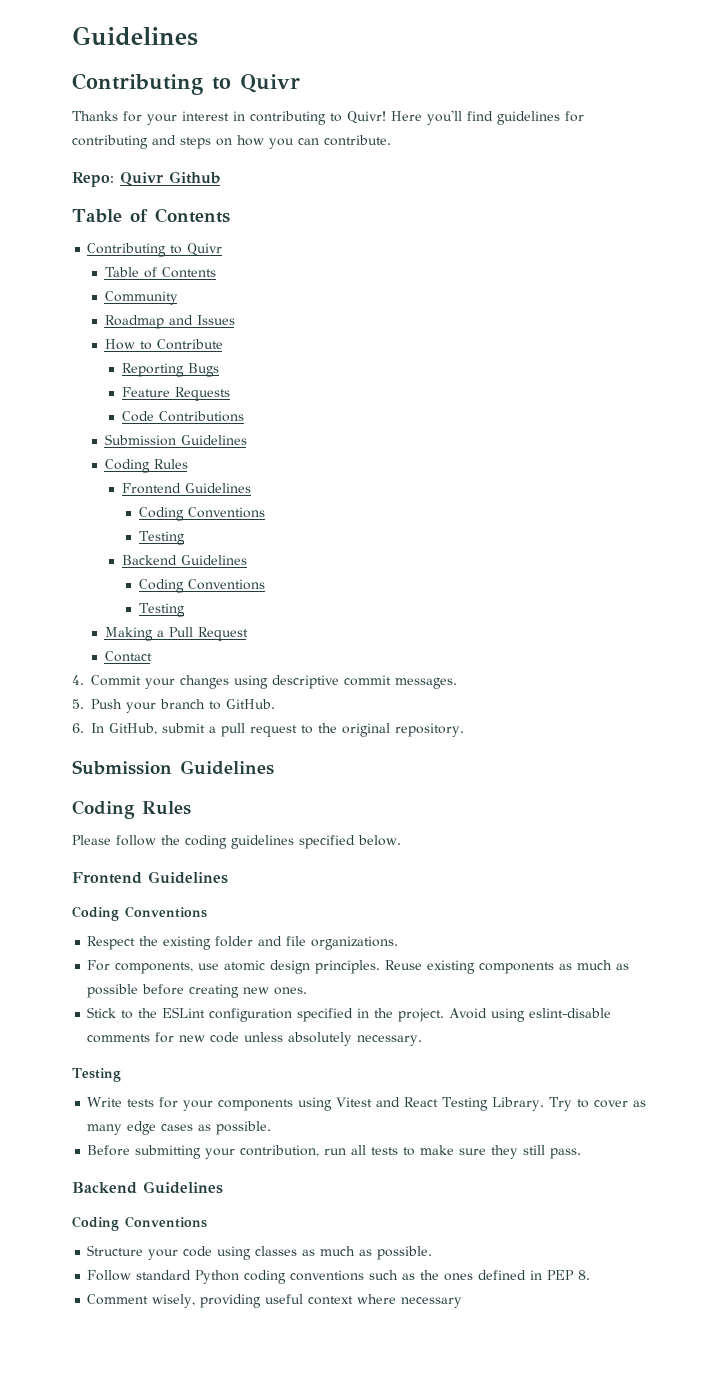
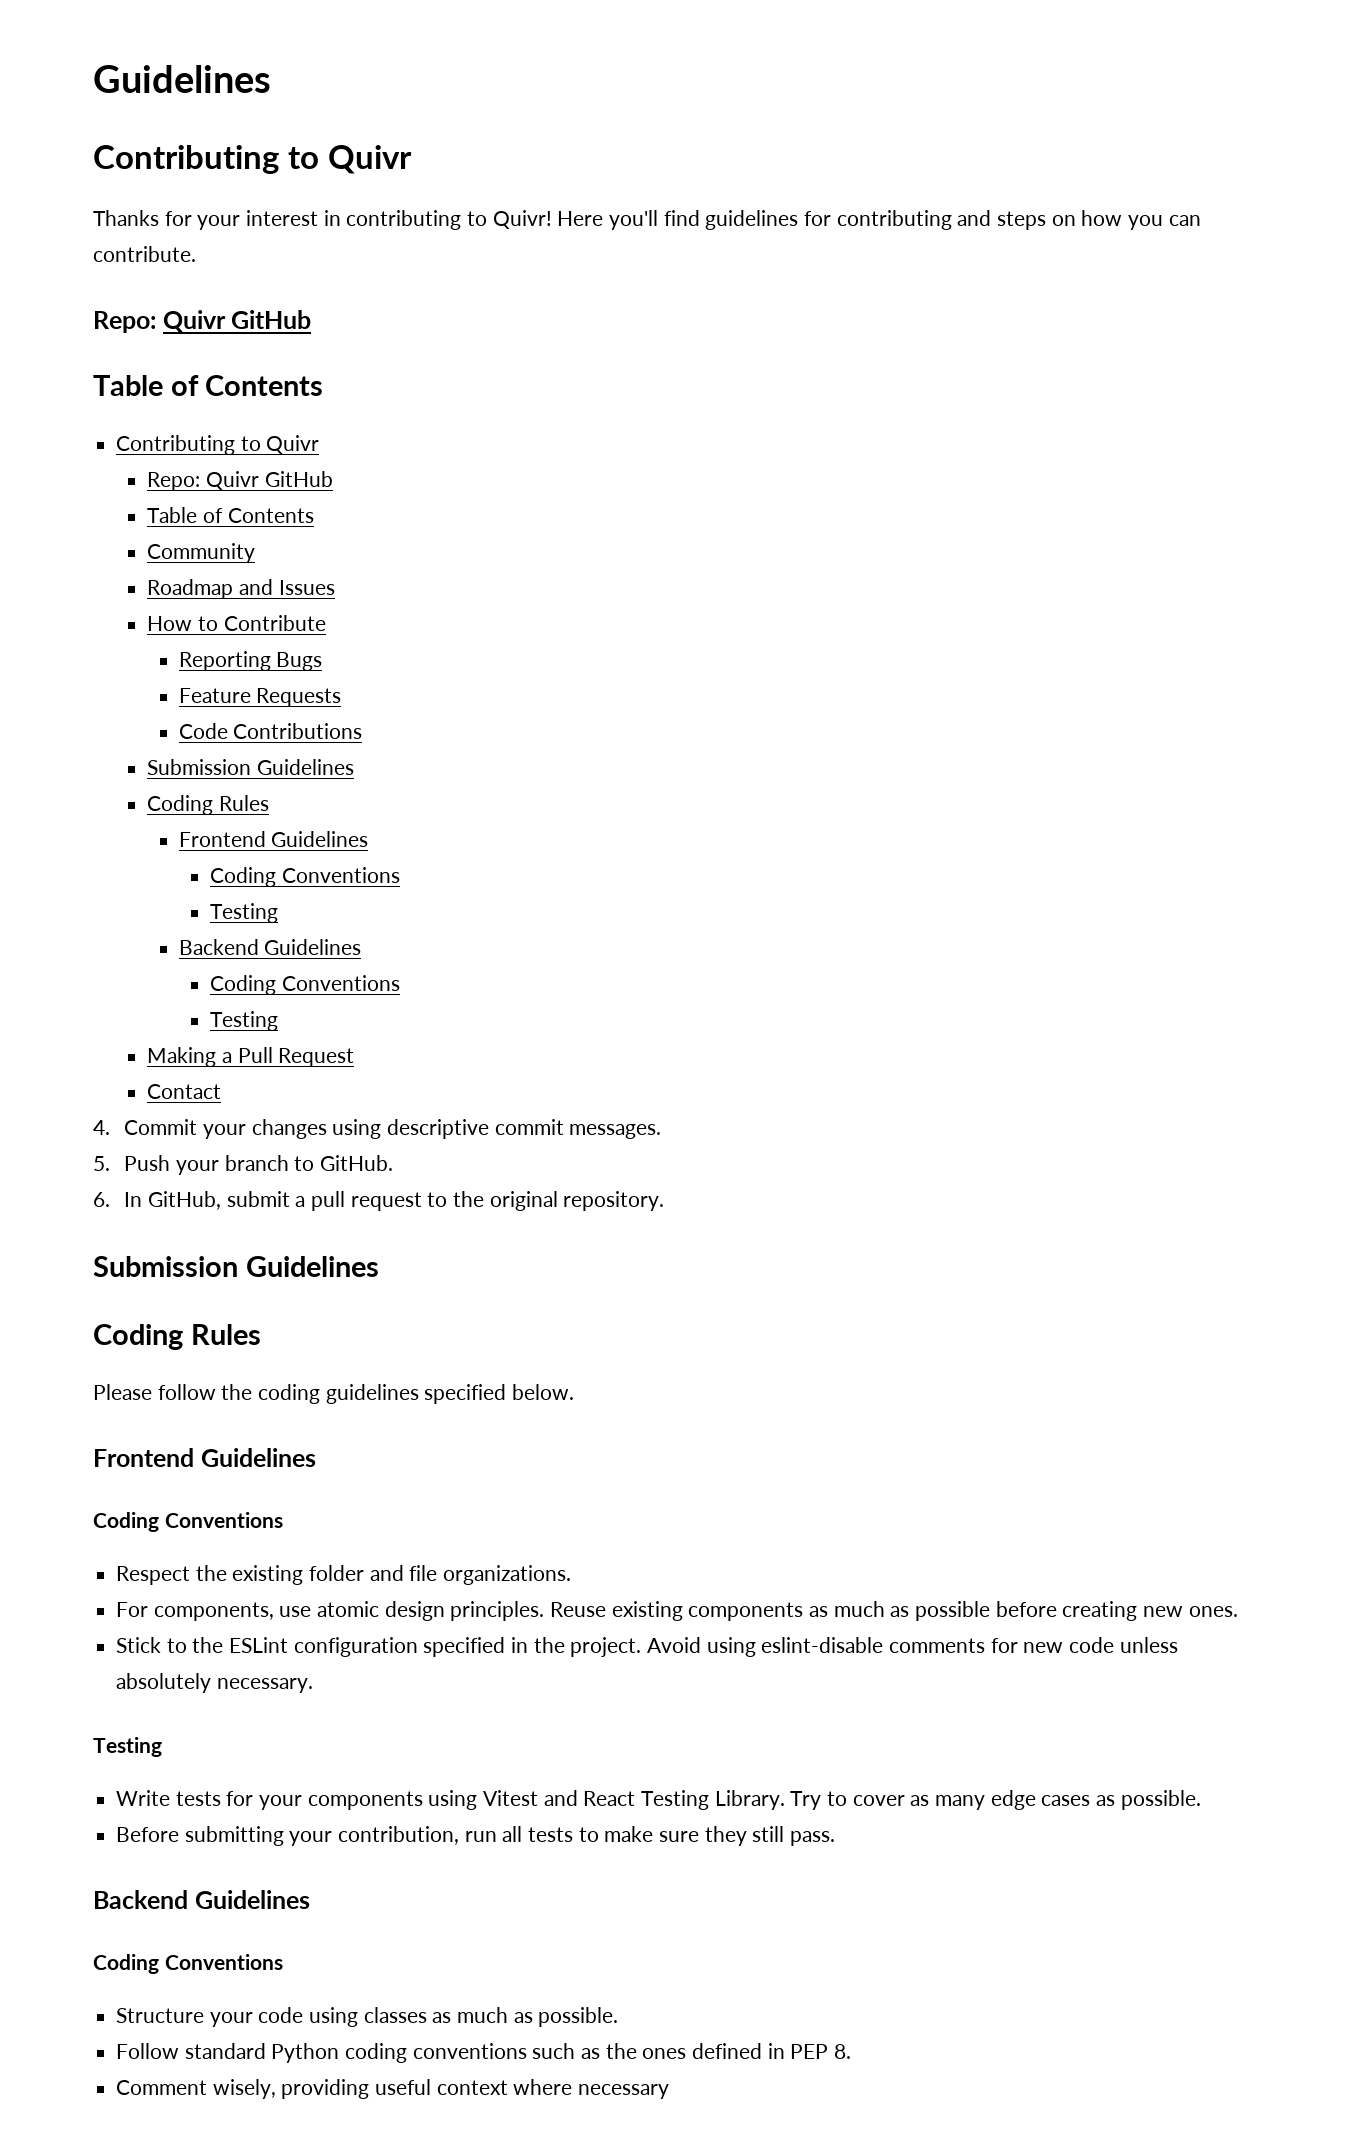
  Here you'll find guidelines for contributing and steps on how you can contribute.
- Repo: Quivr Github
+ Repo: Quivr GitHub
  Table of Contents
  Contributing to Quivr
+ Repo: Quivr GitHub

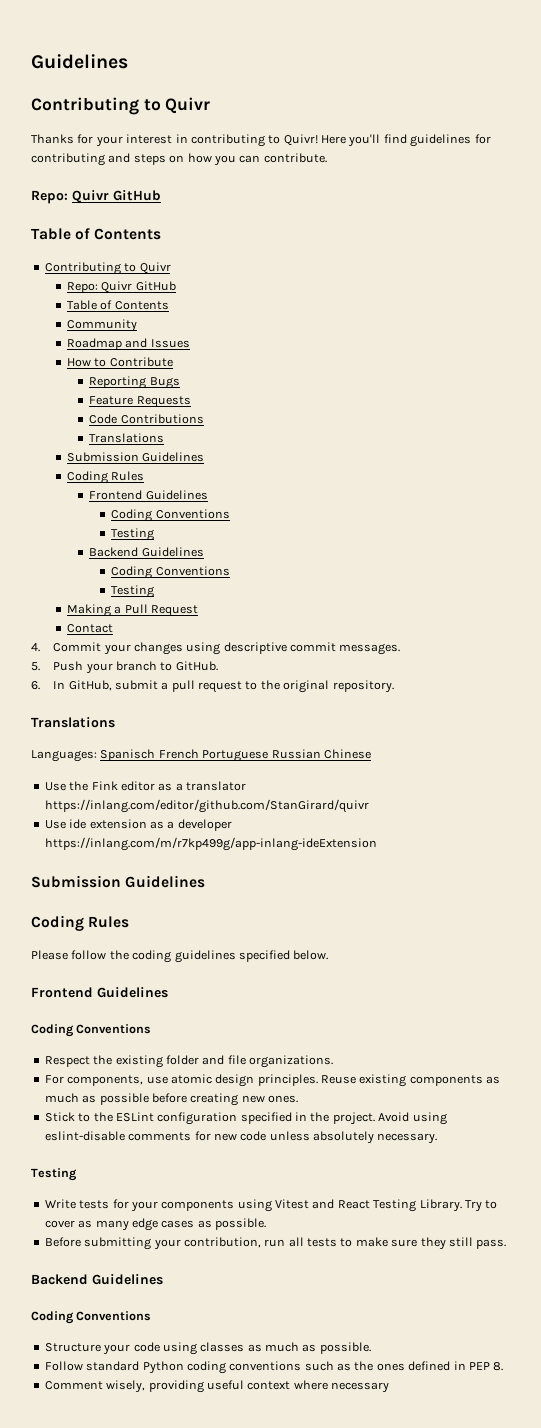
  Code Contributions
+ Translations
  6. In GitHub, submit a pull request to the original repository.
+ Translations
+ Languages: Spanisch French Portuguese Russian Chinese
+ Use the Fink editor as a translator https://inlang.com/editor/github.com/StanGirard/quivr
+ Use ide extension as a developer https://inlang.com/m/r7kp499g/app-inlang-ideExtension

